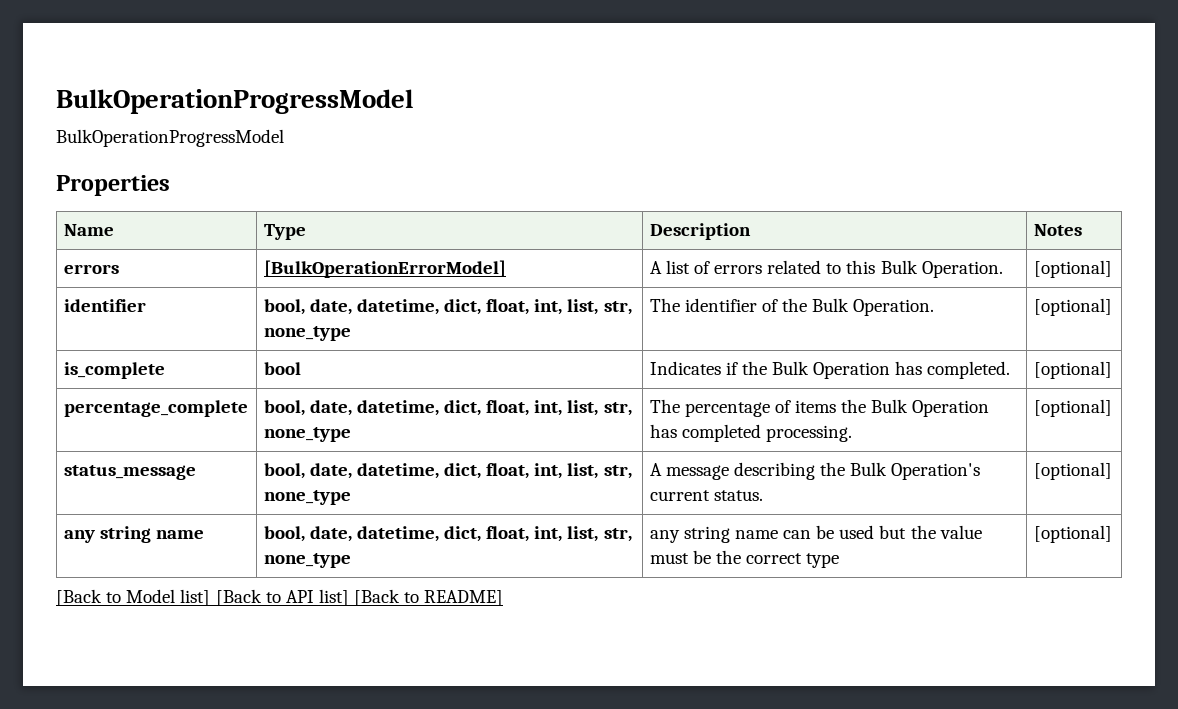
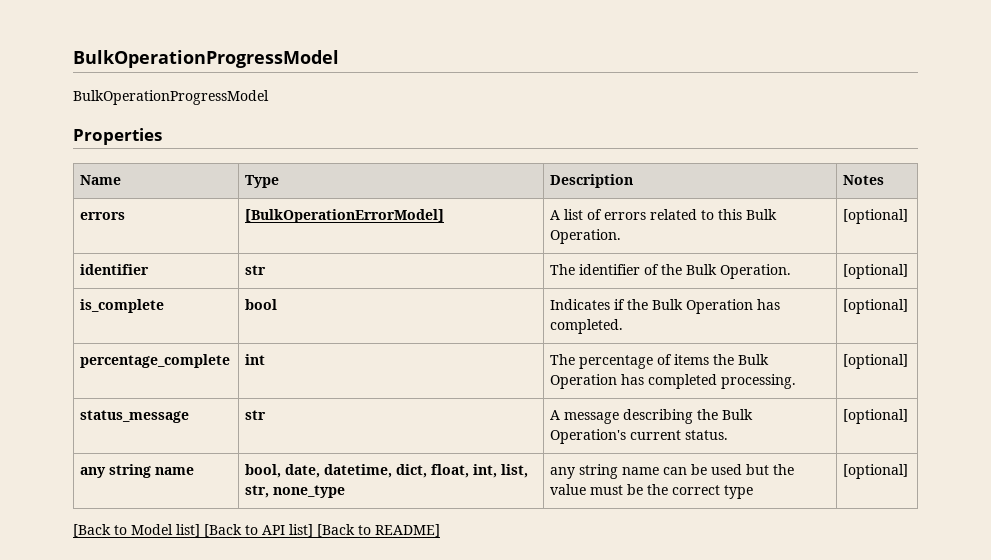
- identifier | bool, date, datetime, dict, float, int, list, str, none_type | The identifier of the Bulk Operation. | [optional]
+ identifier | str | The identifier of the Bulk Operation. | [optional]
- percentage_complete | bool, date, datetime, dict, float, int, list, str, none_type | The percentage of items the Bulk Operation has completed processing. | [optional]
+ percentage_complete | int | The percentage of items the Bulk Operation has completed processing. | [optional]
- status_message | bool, date, datetime, dict, float, int, list, str, none_type | A message describing the Bulk Operation's current status. | [optional]
+ status_message | str | A message describing the Bulk Operation's current status. | [optional]

